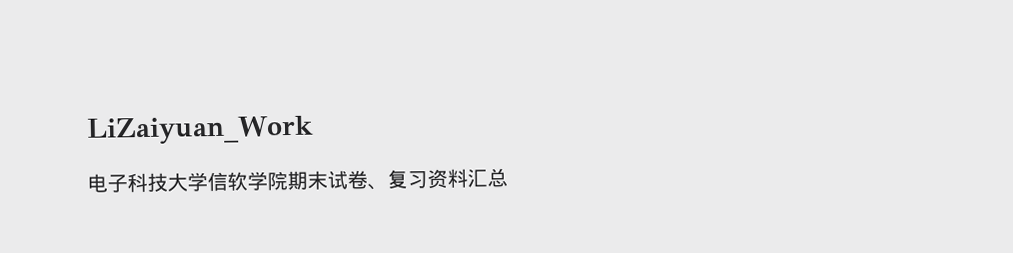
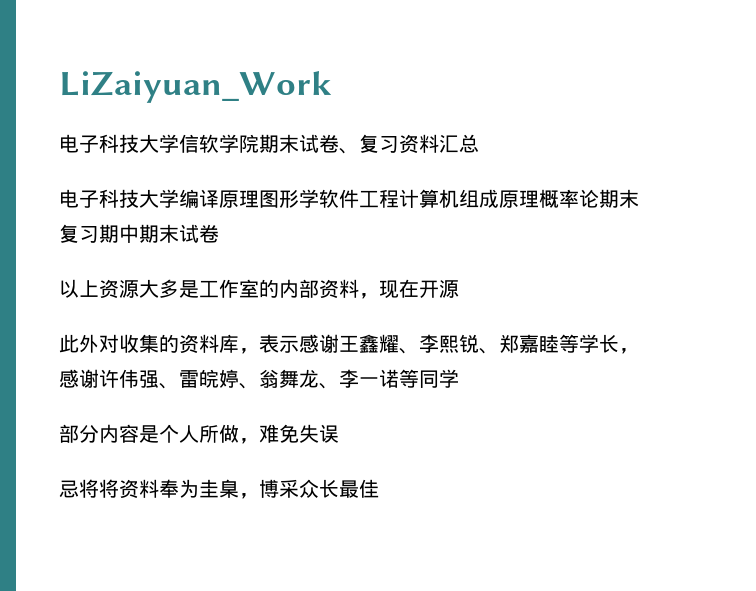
+ 电子科技大学编译原理图形学软件工程计算机组成原理概率论期末复习期中期末试卷
+ 以上资源大多是工作室的内部资料，现在开源
+ 此外对收集的资料库，表示感谢王鑫耀、李熙锐、郑嘉睦等学长，感谢许伟强、雷皖婷、翁舞龙、李一诺等同学
+ 部分内容是个人所做，难免失误
+ 忌将将资料奉为圭臬，博采众长最佳

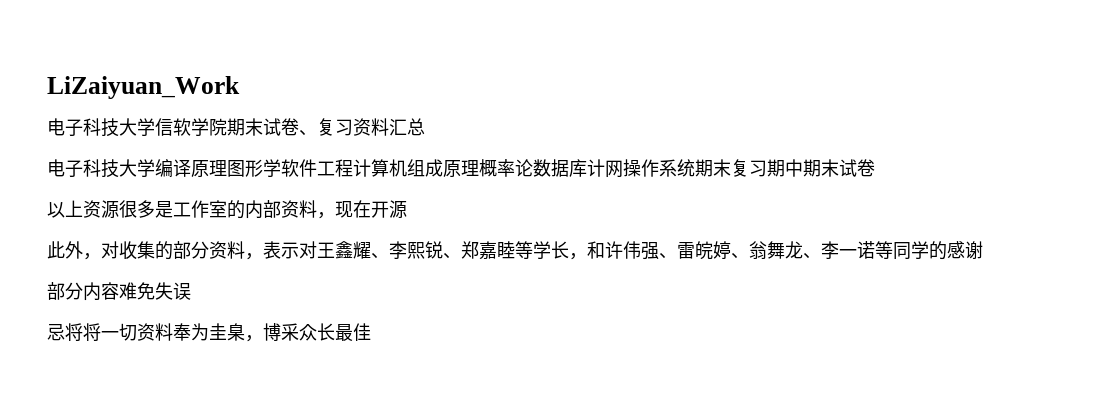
- 电子科技大学编译原理图形学软件工程计算机组成原理概率论期末复习期中期末试卷
+ 电子科技大学编译原理图形学软件工程计算机组成原理概率论数据库计网操作系统期末复习期中期末试卷
- 以上资源大多是工作室的内部资料，现在开源
+ 以上资源很多是工作室的内部资料，现在开源
- 此外对收集的资料库，表示感谢王鑫耀、李熙锐、郑嘉睦等学长，感谢许伟强、雷皖婷、翁舞龙、李一诺等同学
+ 此外，对收集的部分资料，表示对王鑫耀、李熙锐、郑嘉睦等学长，和许伟强、雷皖婷、翁舞龙、李一诺等同学的感谢
- 部分内容是个人所做，难免失误
+ 部分内容难免失误
- 忌将将资料奉为圭臬，博采众长最佳
+ 忌将将一切资料奉为圭臬，博采众长最佳

